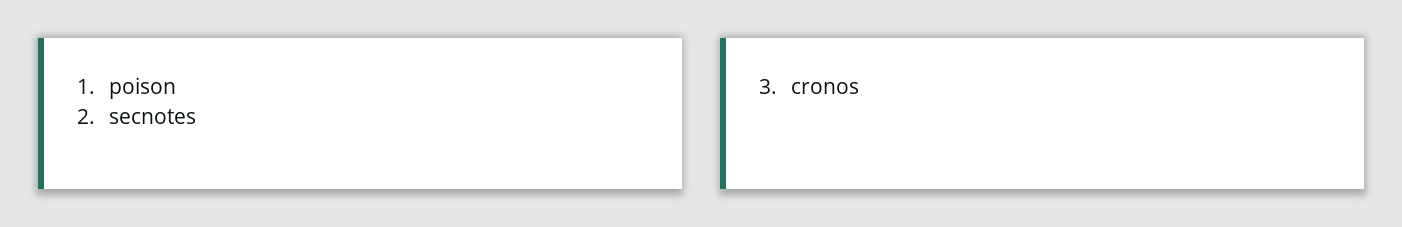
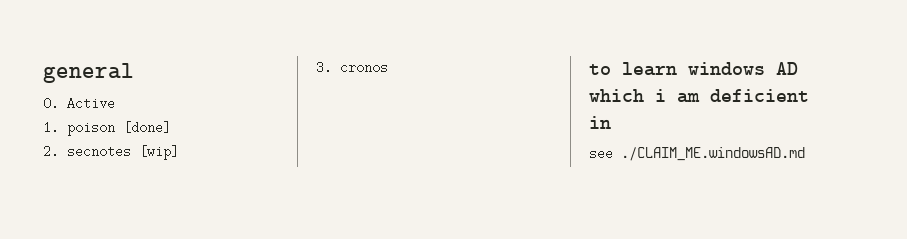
+ general
+ 0. Active
- 1. poison
+ 1. poison [done]
- 2. secnotes
+ 2. secnotes [wip]
+ to learn windows AD which i am deficient in
+ see ./CLAIM_ME.windowsAD.md

